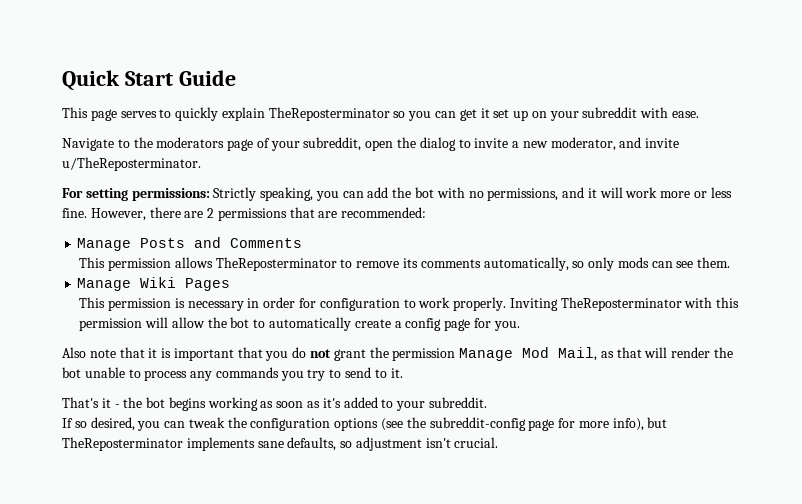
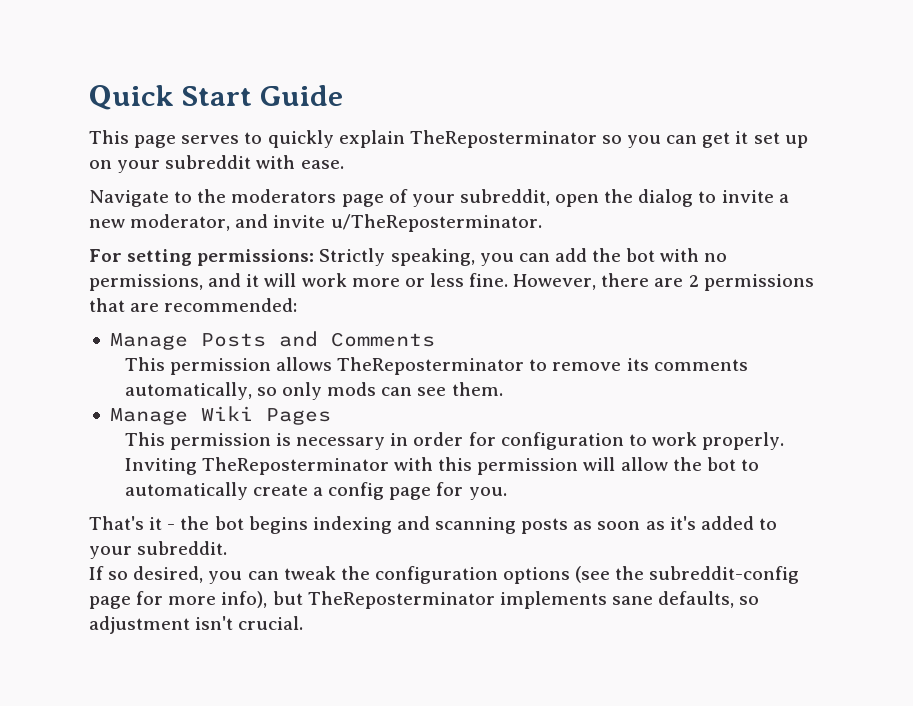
- Also note that it is important that you do not grant the permission Manage Mod Mail, as that will render the bot unable to process any commands you try to send to it.
- That's it - the bot begins working as soon as it's added to your subreddit.
+ That's it - the bot begins indexing and scanning posts as soon as it's added to your subreddit.

